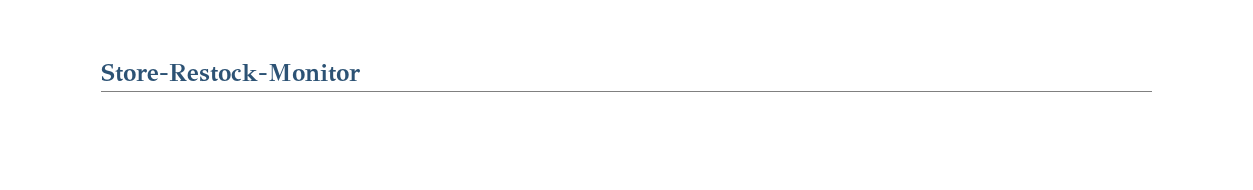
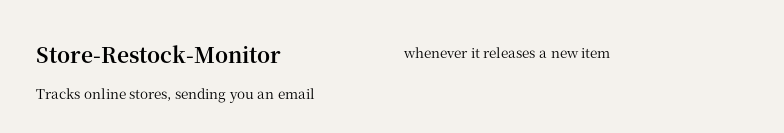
+ Tracks online stores, sending you an email whenever it releases a new item

